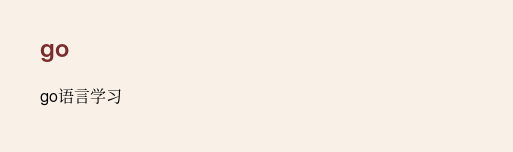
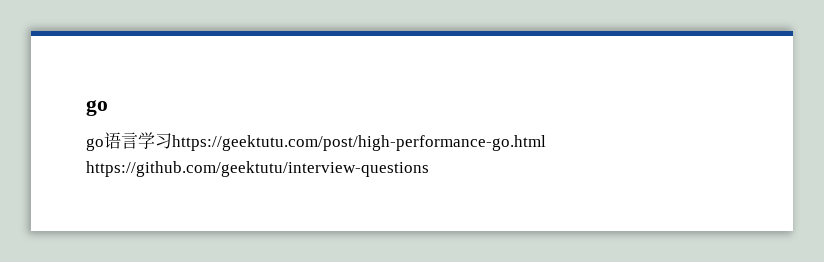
- go语言学习
+ go语言学习https://geektutu.com/post/high-performance-go.html https://github.com/geektutu/interview-questions

